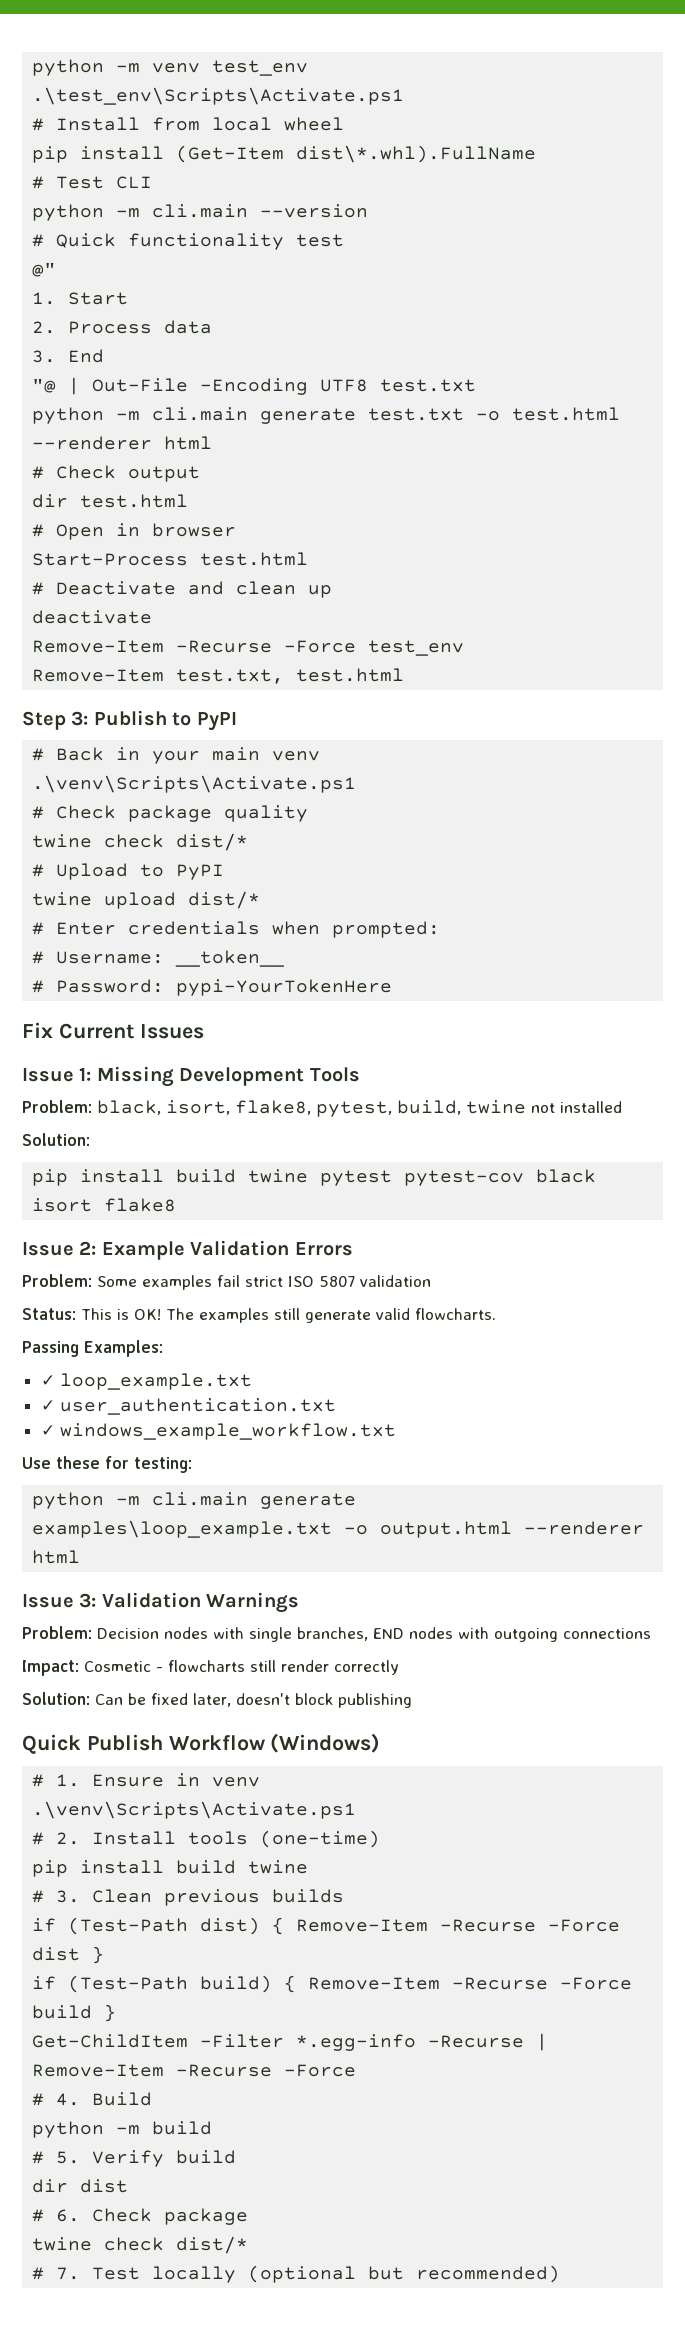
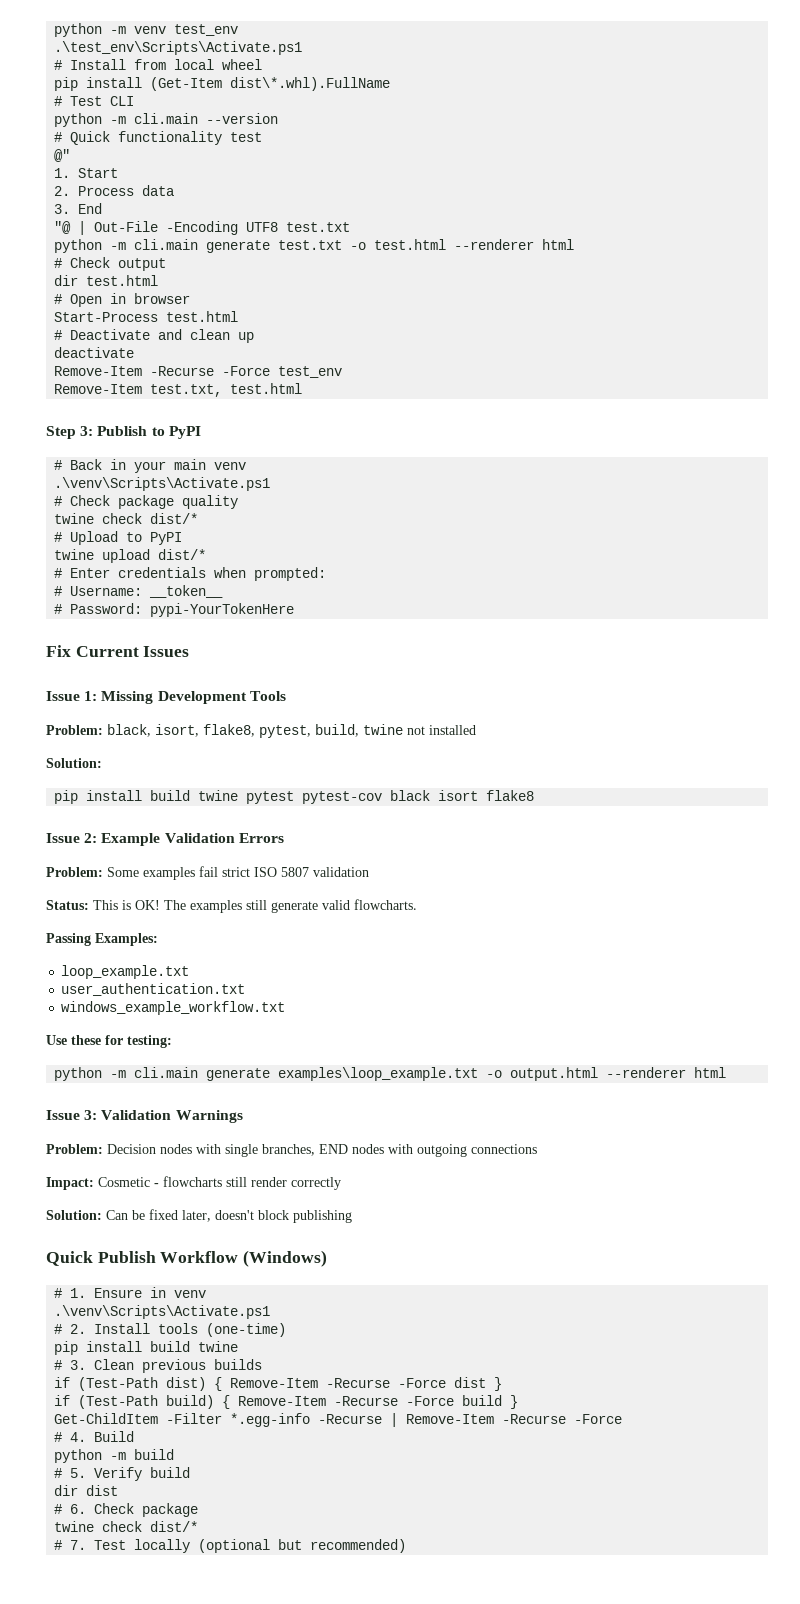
- ✓ loop_example.txt
+ loop_example.txt
- ✓ user_authentication.txt
+ user_authentication.txt
- ✓ windows_example_workflow.txt
+ windows_example_workflow.txt

